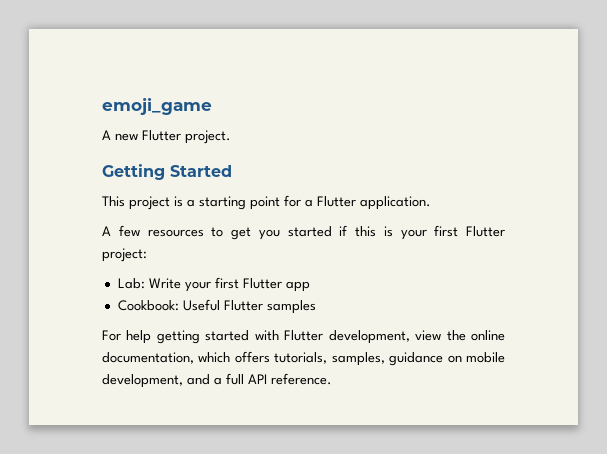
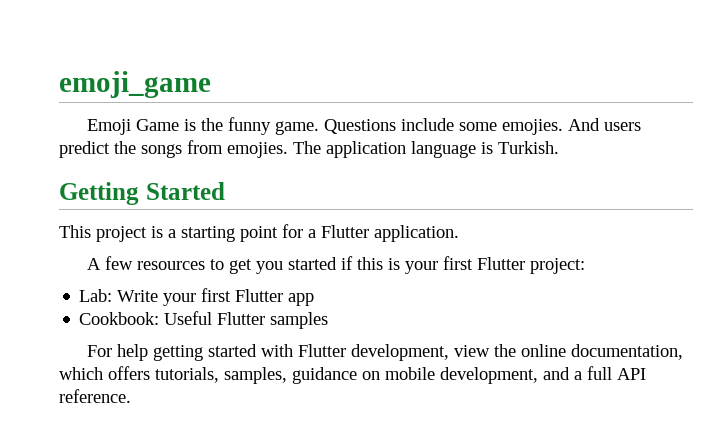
- A new Flutter project.
+ Emoji Game is the funny game. Questions include some emojies. And users predict the songs from emojies. The application language is Turkish.

